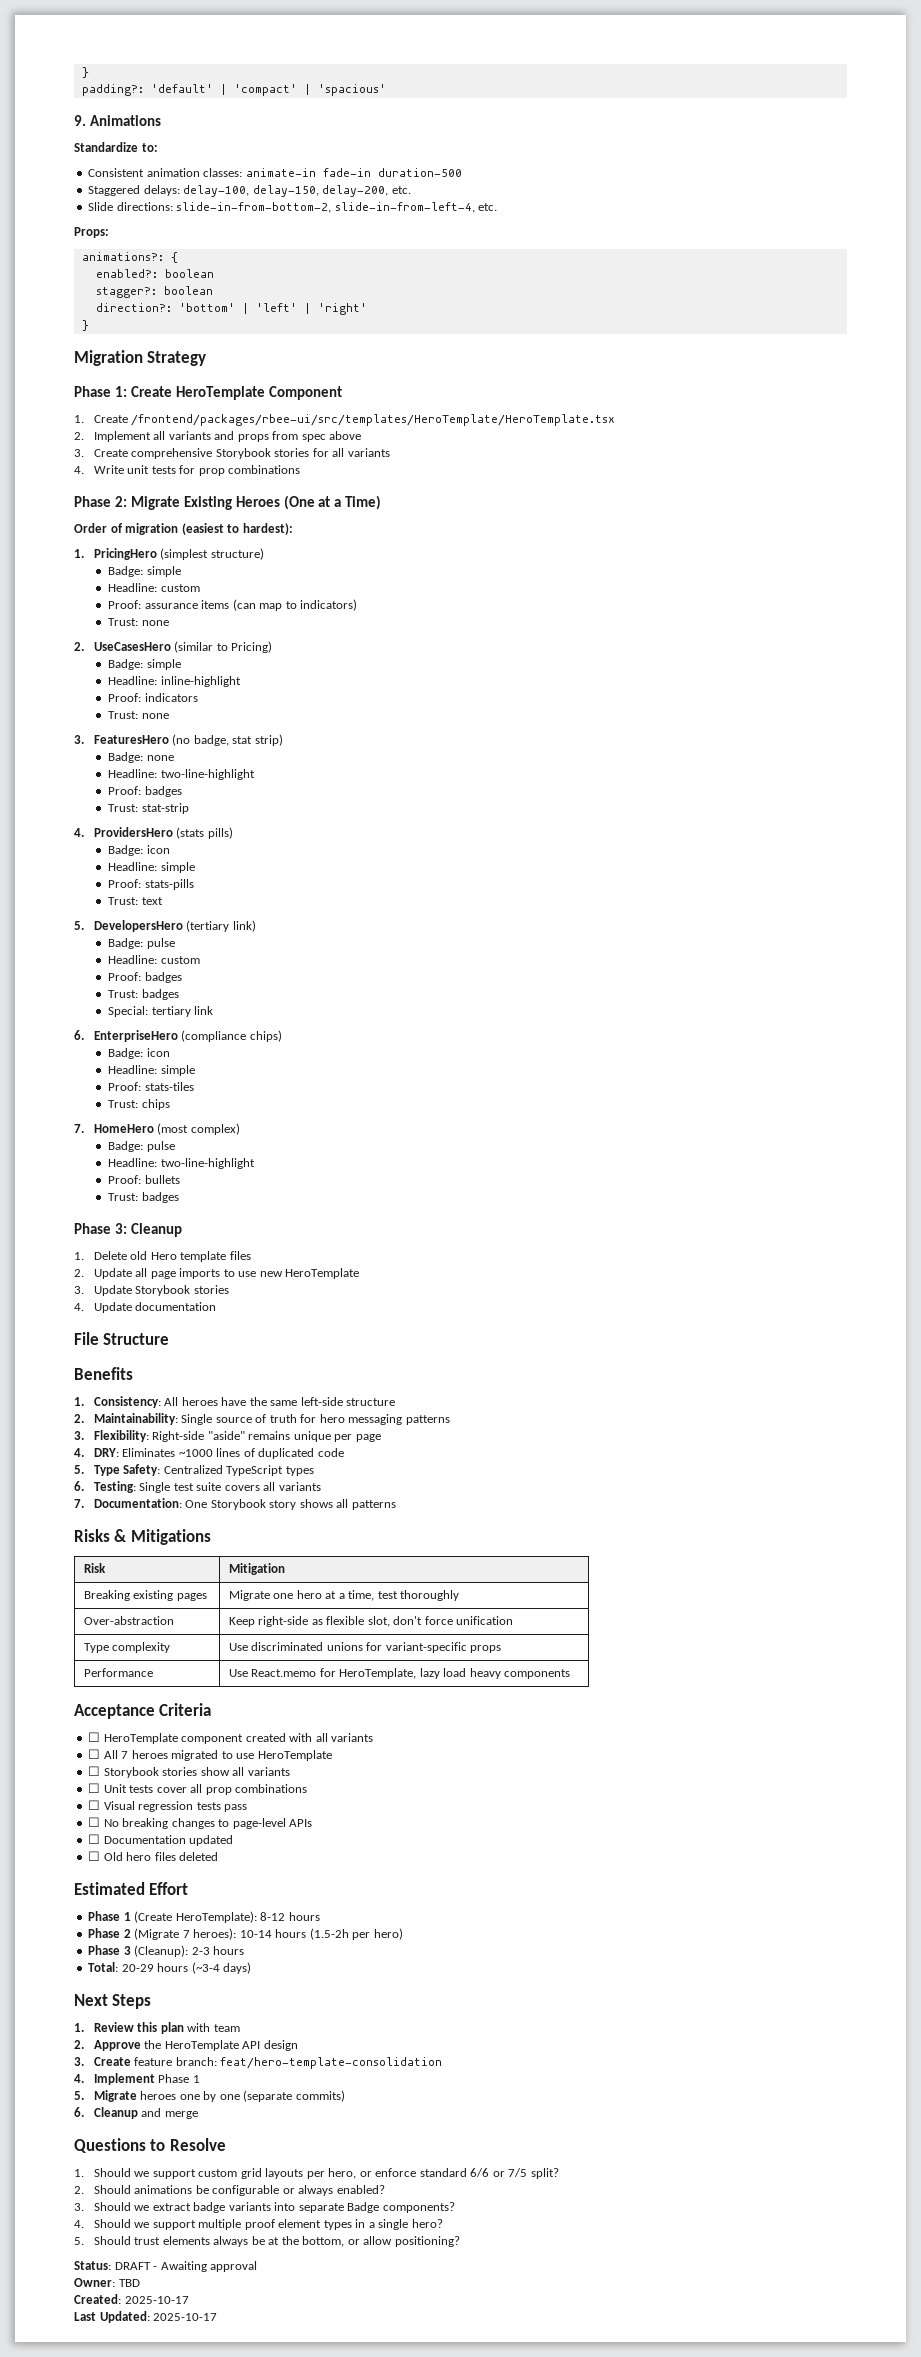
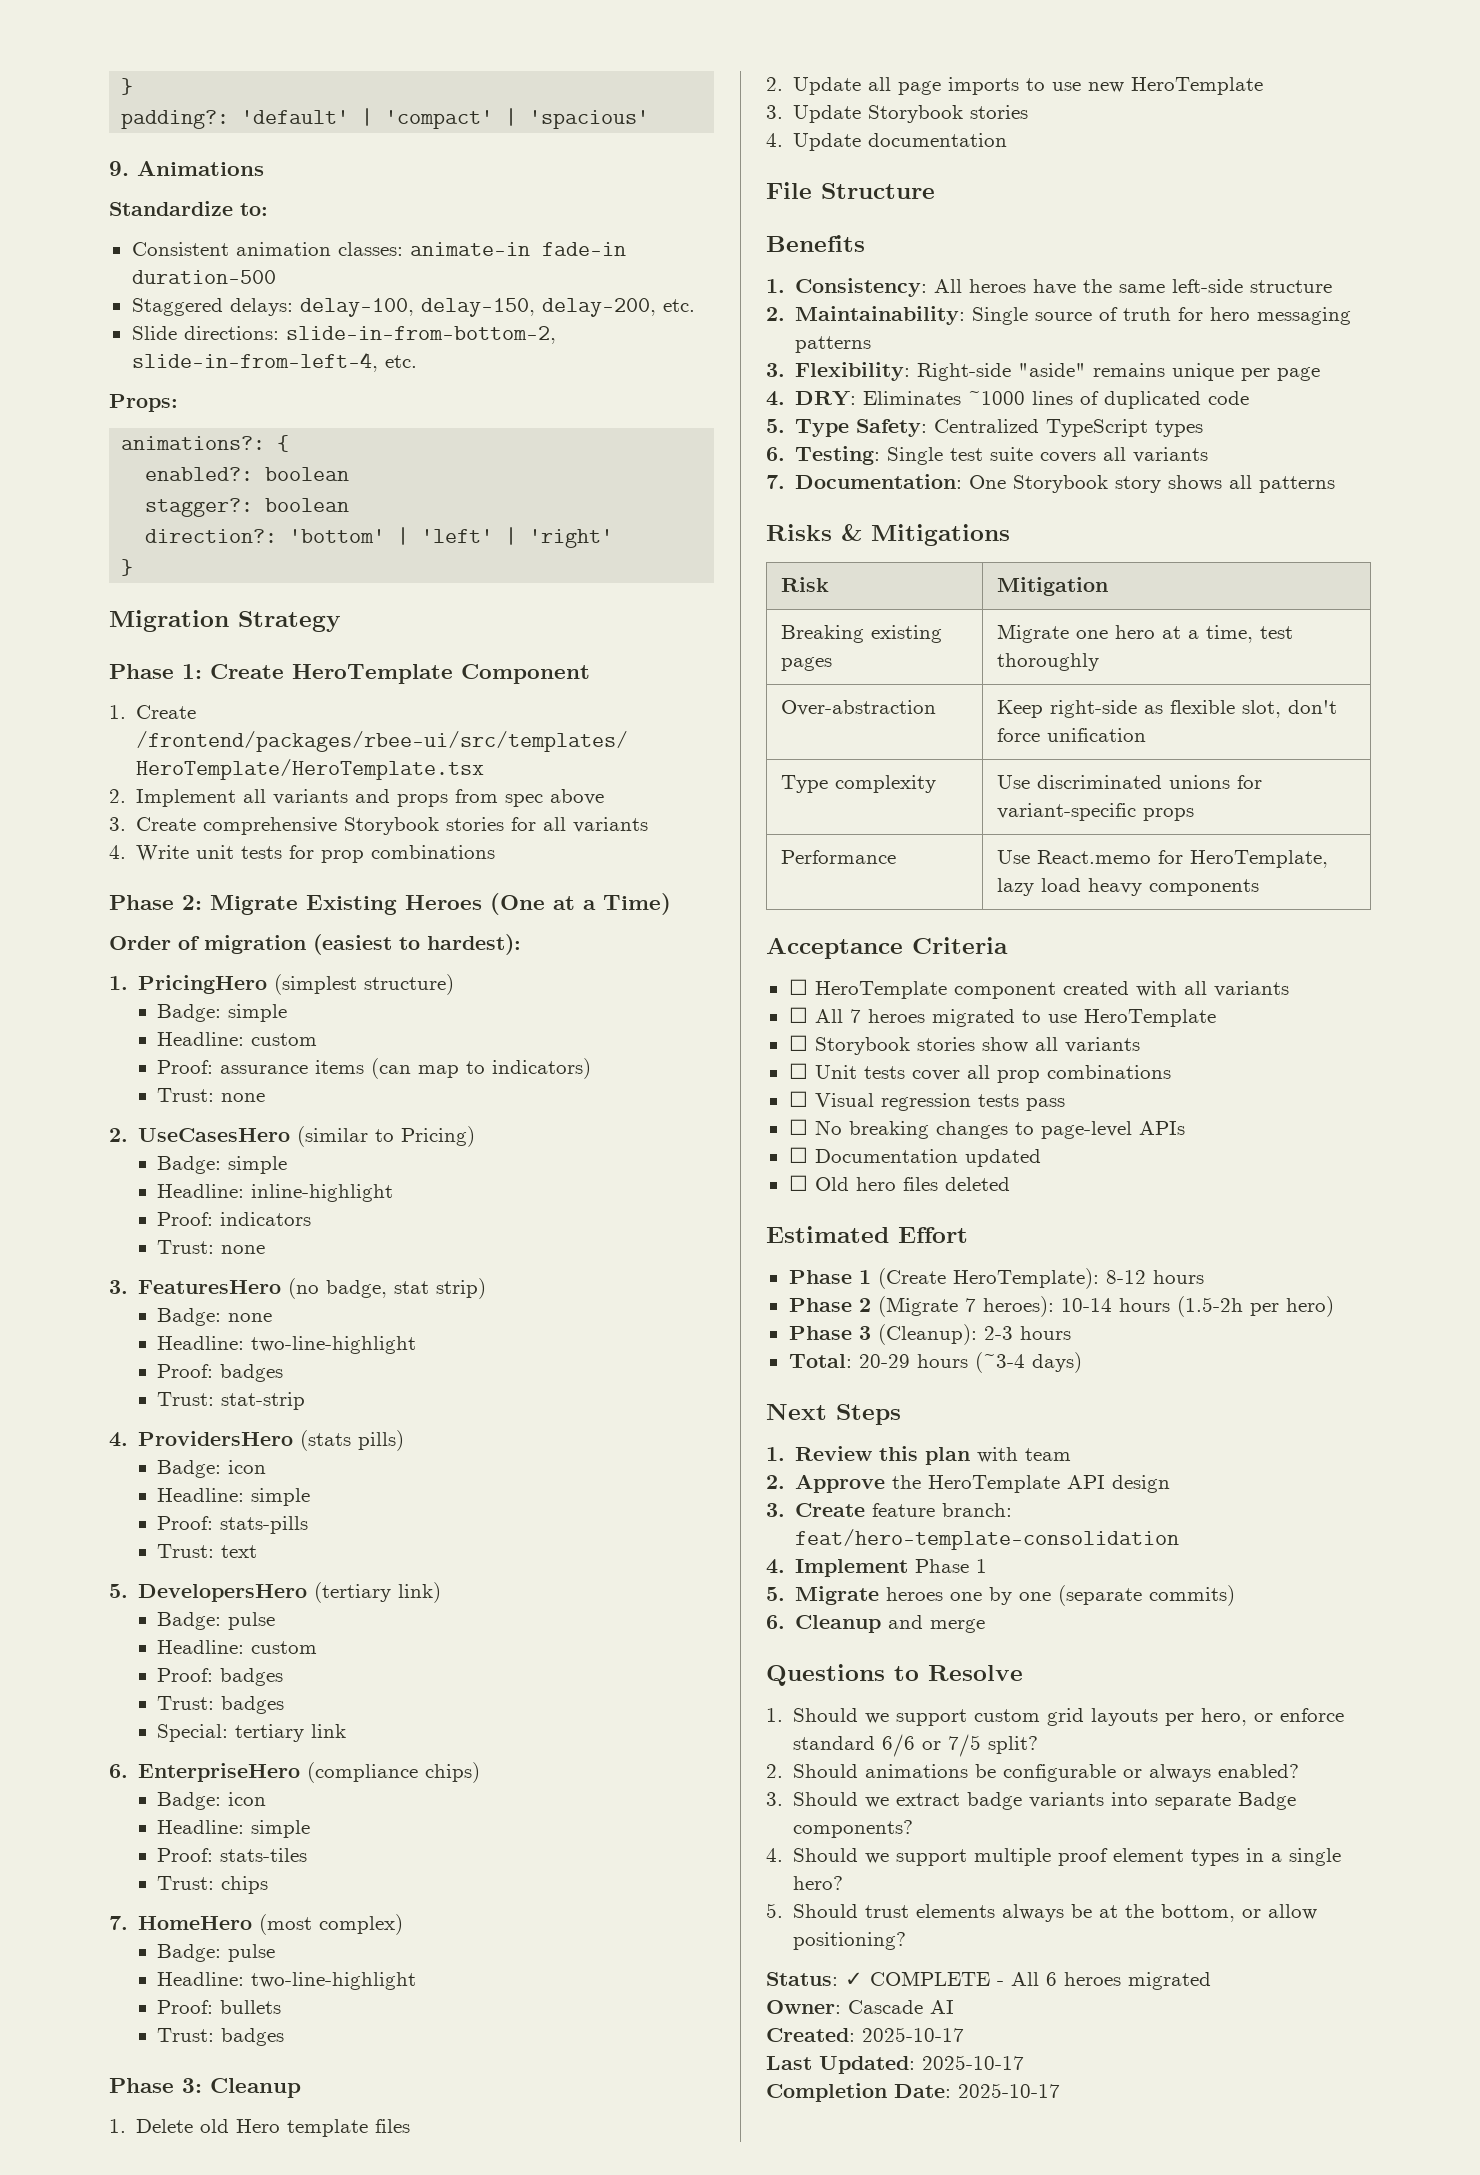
- Status: DRAFT - Awaiting approval
+ Status: ✓ COMPLETE - All 6 heroes migrated
- Owner: TBD
+ Owner: Cascade AI
+ Completion Date: 2025-10-17

